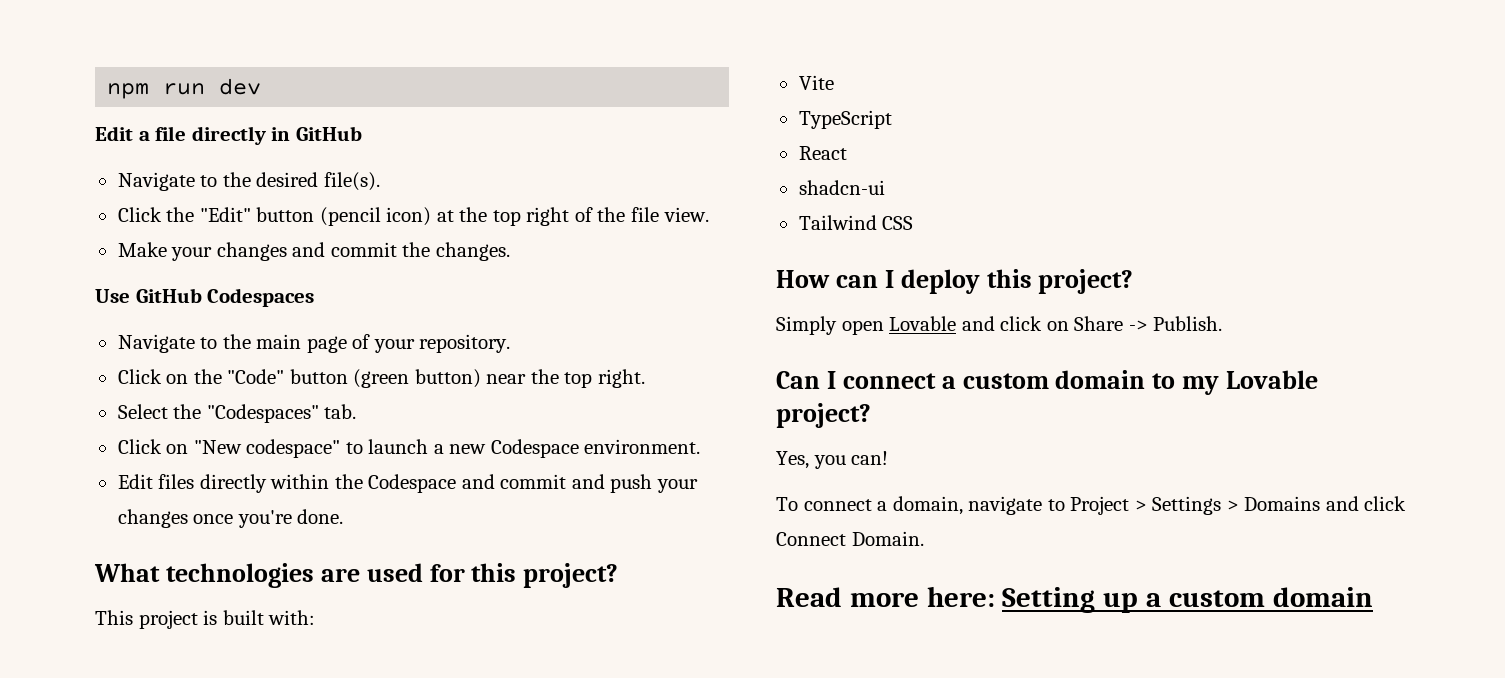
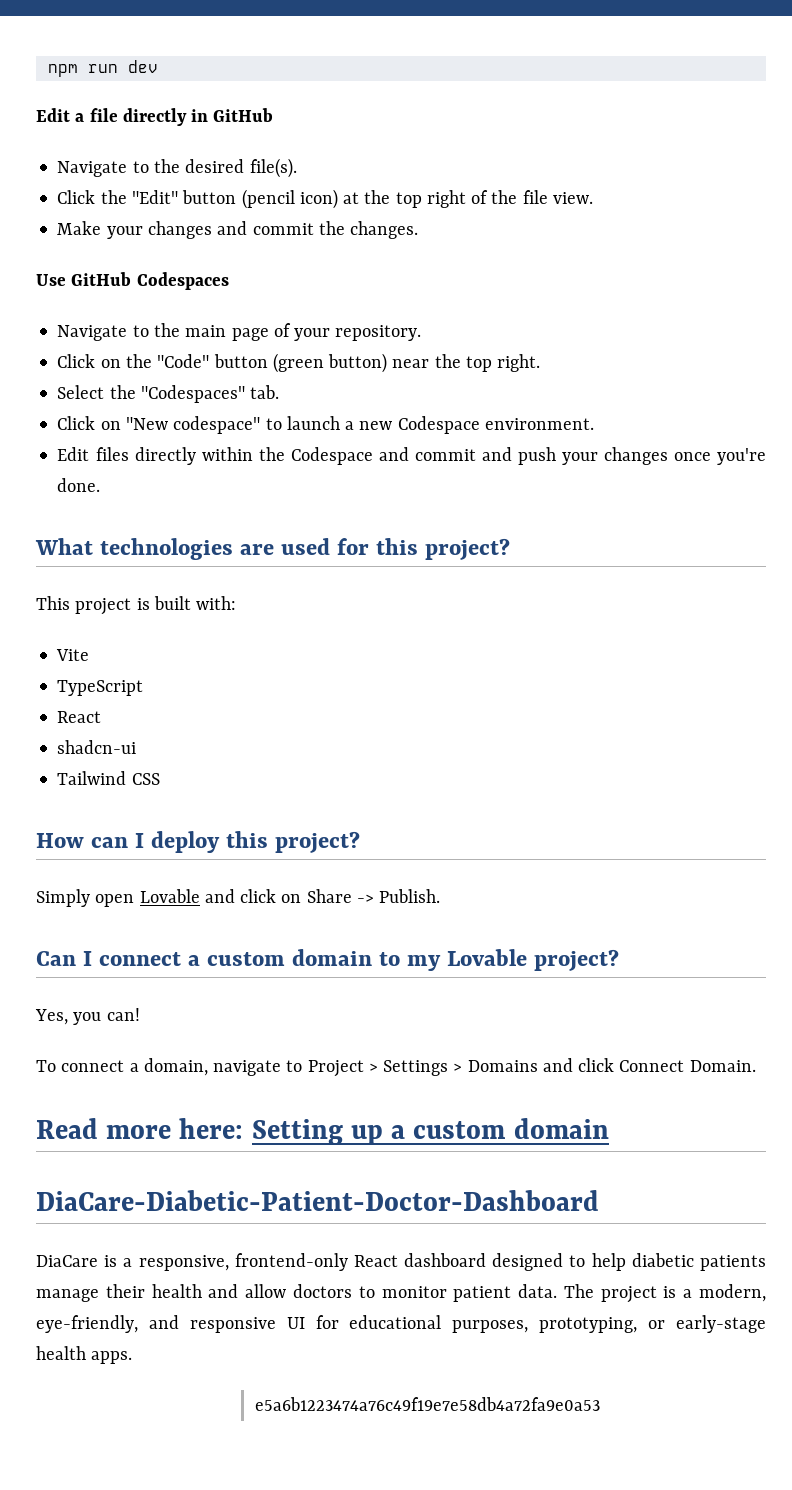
+ DiaCare-Diabetic-Patient-Doctor-Dashboard
+ DiaCare is a responsive, frontend-only React dashboard designed to help diabetic patients manage their health and allow doctors to monitor patient data. The project is a modern, eye-friendly, and responsive UI for educational purposes, prototyping, or early-stage health apps.
+ e5a6b1223474a76c49f19e7e58db4a72fa9e0a53

